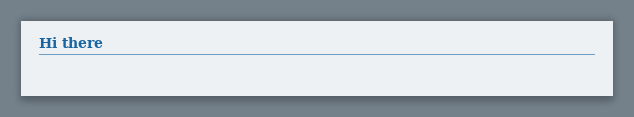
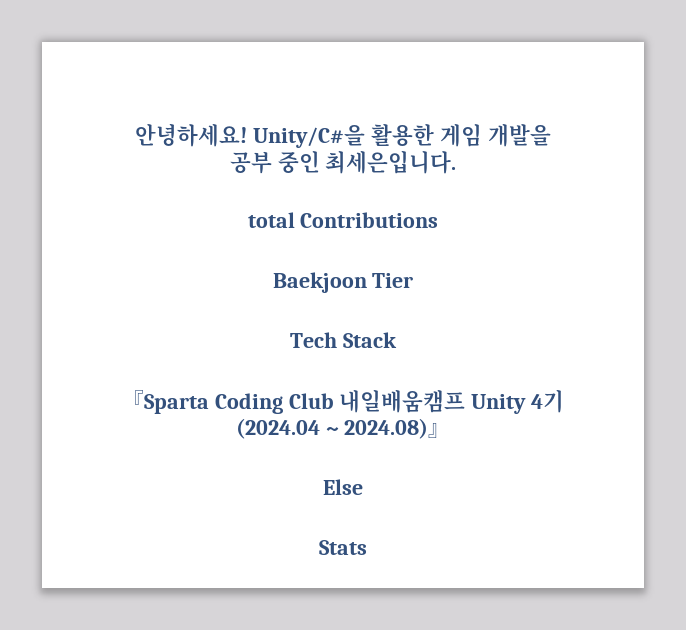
- Hi there
+ 안녕하세요! Unity/C#을 활용한 게임 개발을 공부 중인 최세은입니다.
+ total Contributions
+ Baekjoon Tier
+ Tech Stack
+ 『Sparta Coding Club 내일배움캠프 Unity 4기 (2024.04 ~ 2024.08)』
+ Else
+ Stats

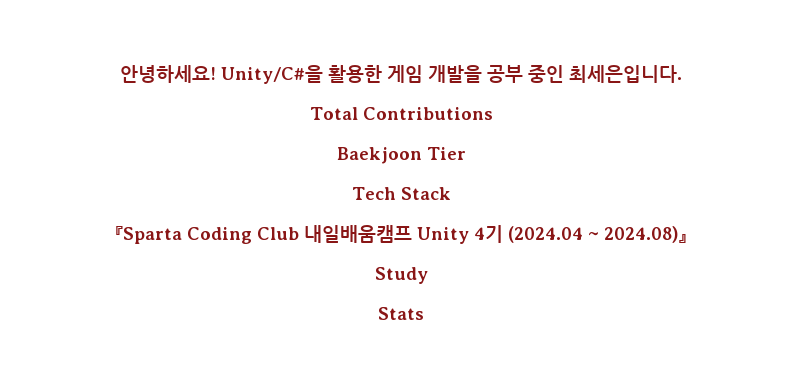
- total Contributions
+ Total Contributions
- Else
+ Study

